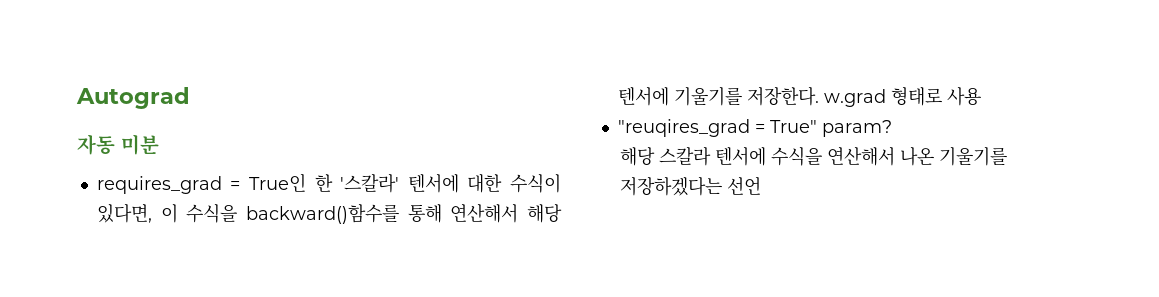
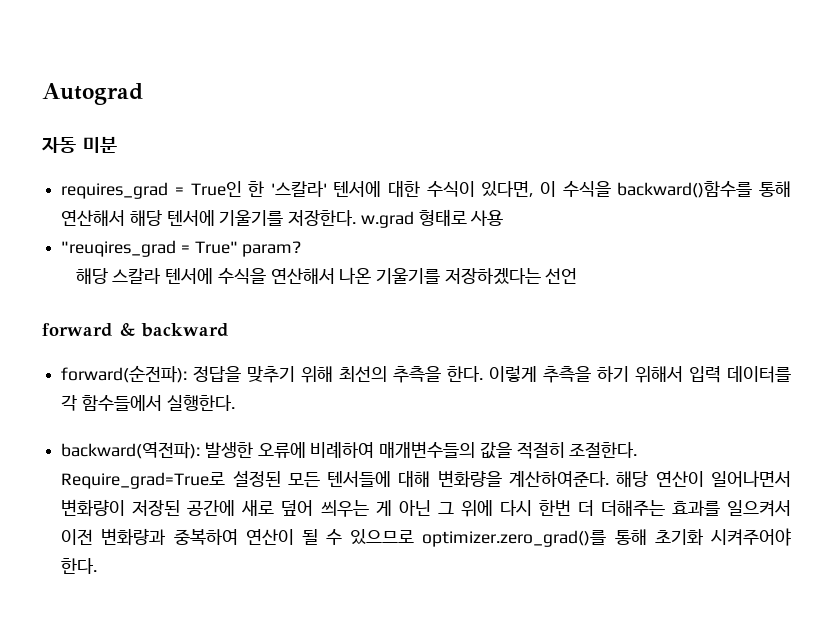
+ forward & backward
+ forward(순전파): 정답을 맞추기 위해 최선의 추측을 한다. 이렇게 추측을 하기 위해서 입력 데이터를 각 함수들에서 실행한다.
+ backward(역전파): 발생한 오류에 비례하여 매개변수들의 값을 적절히 조절한다. Require_grad=True로 설정된 모든 텐서들에 대해 변화량을 계산하여준다. 해당 연산이 일어나면서 변화량이 저장된 공간에 새로 덮어 씌우는 게 아닌 그 위에 다시 한번 더 더해주는 효과를 일으켜서 이전 변화량과 중복하여 연산이 될 수 있으므로 optimizer.zero_grad()를 통해 초기화 시켜주어야 한다.

